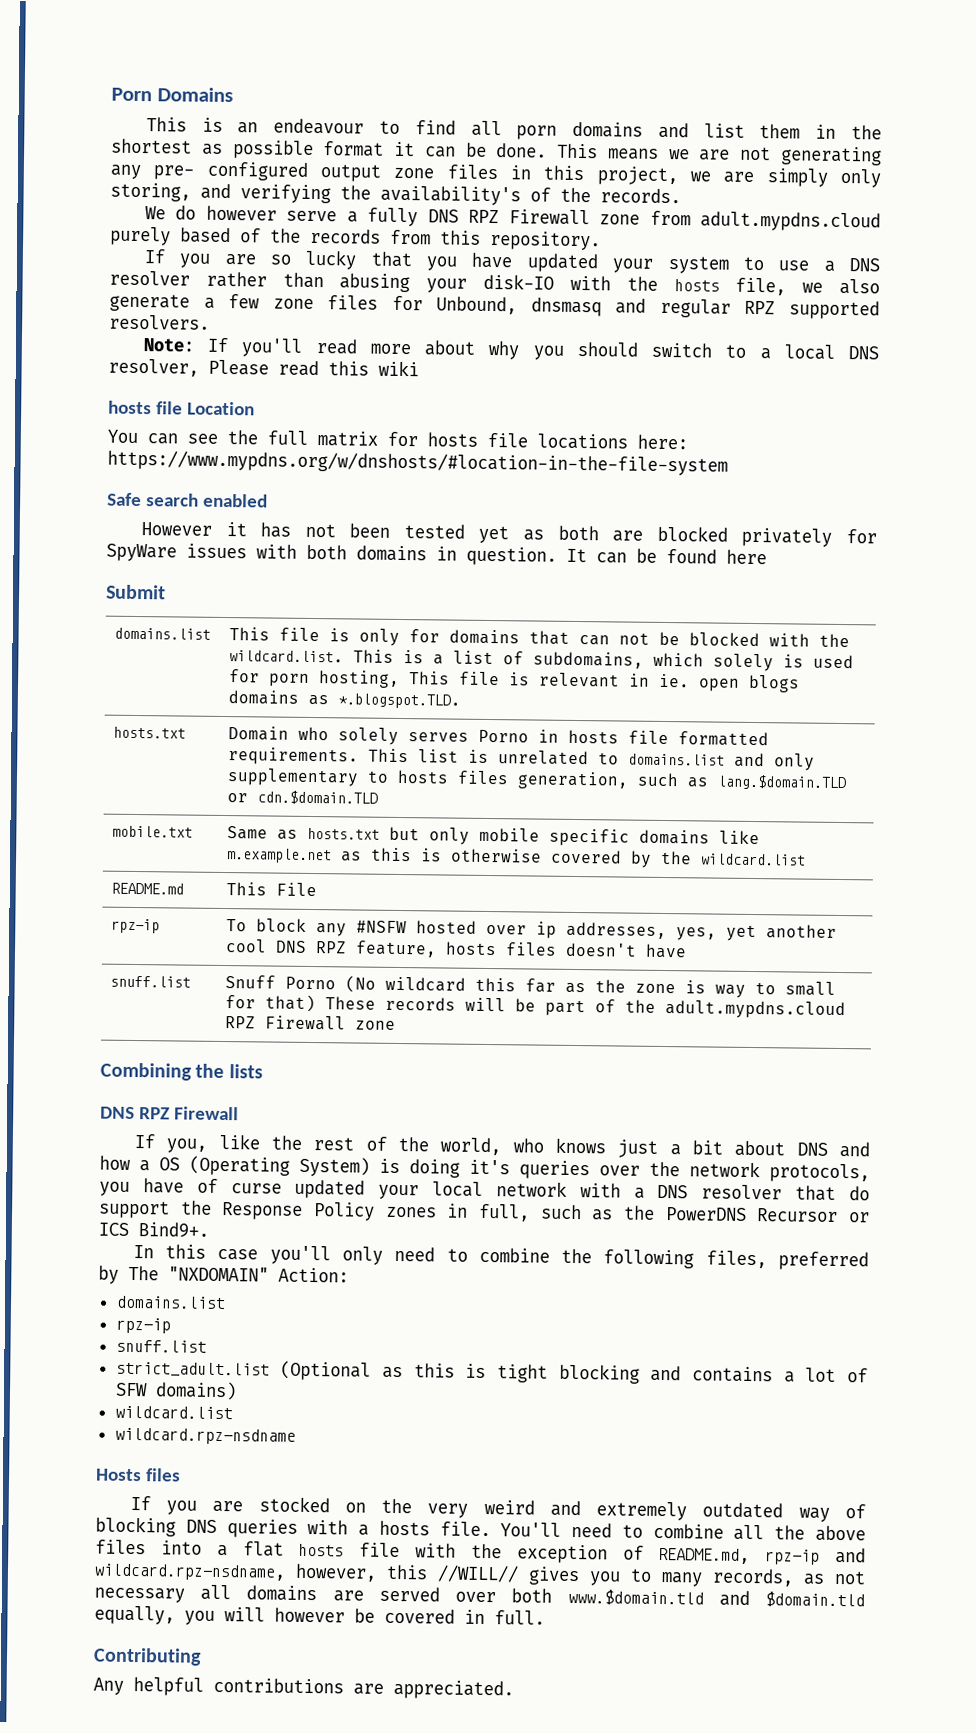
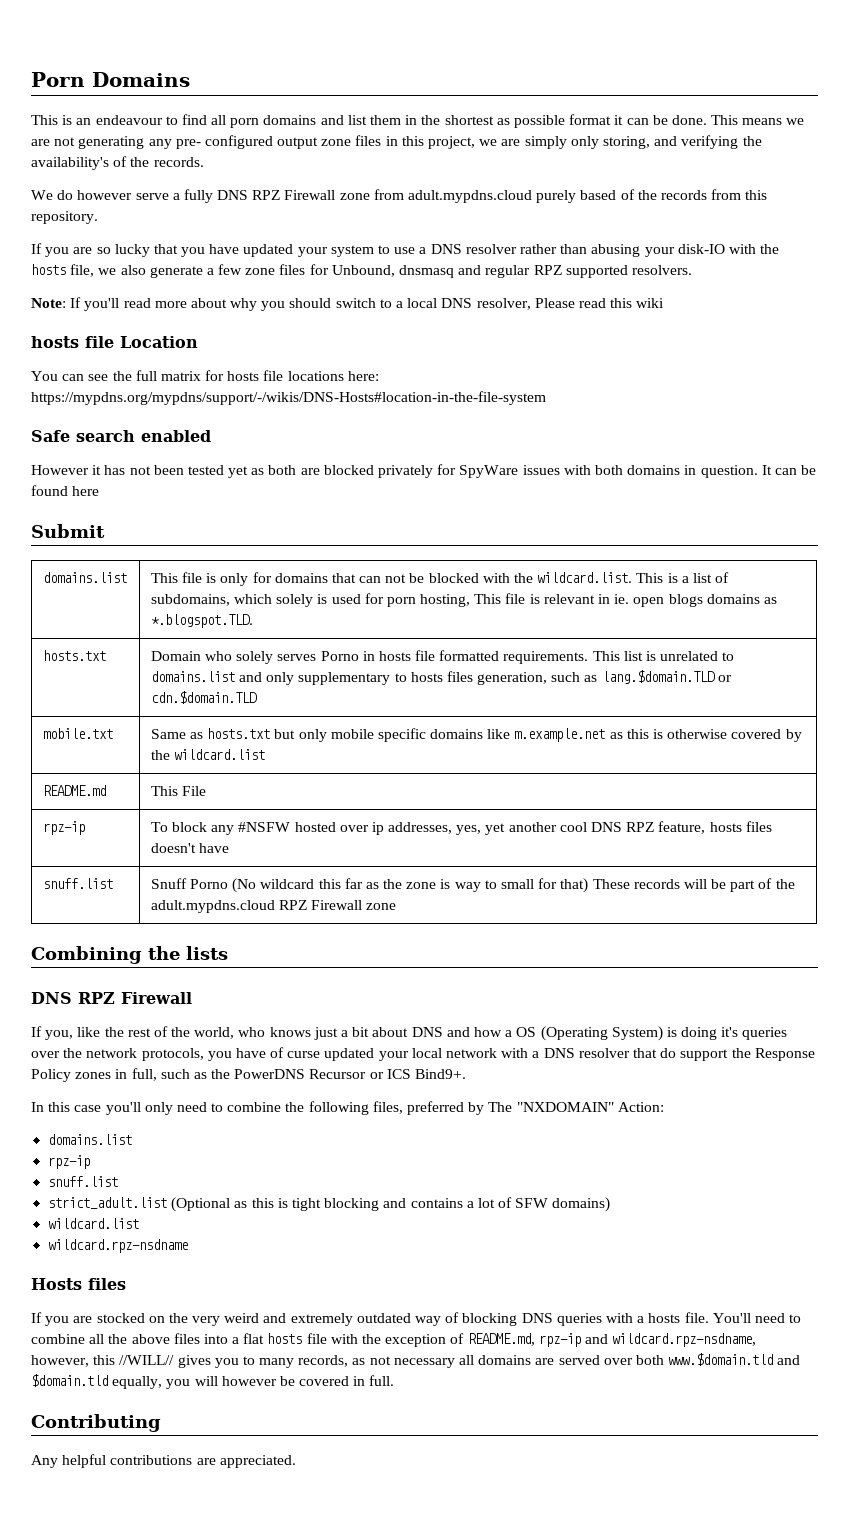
- You can see the full matrix for hosts file locations here: https://www.mypdns.org/w/dnshosts/#location-in-the-file-system
+ You can see the full matrix for hosts file locations here: https://mypdns.org/mypdns/support/-/wikis/DNS-Hosts#location-in-the-file-system

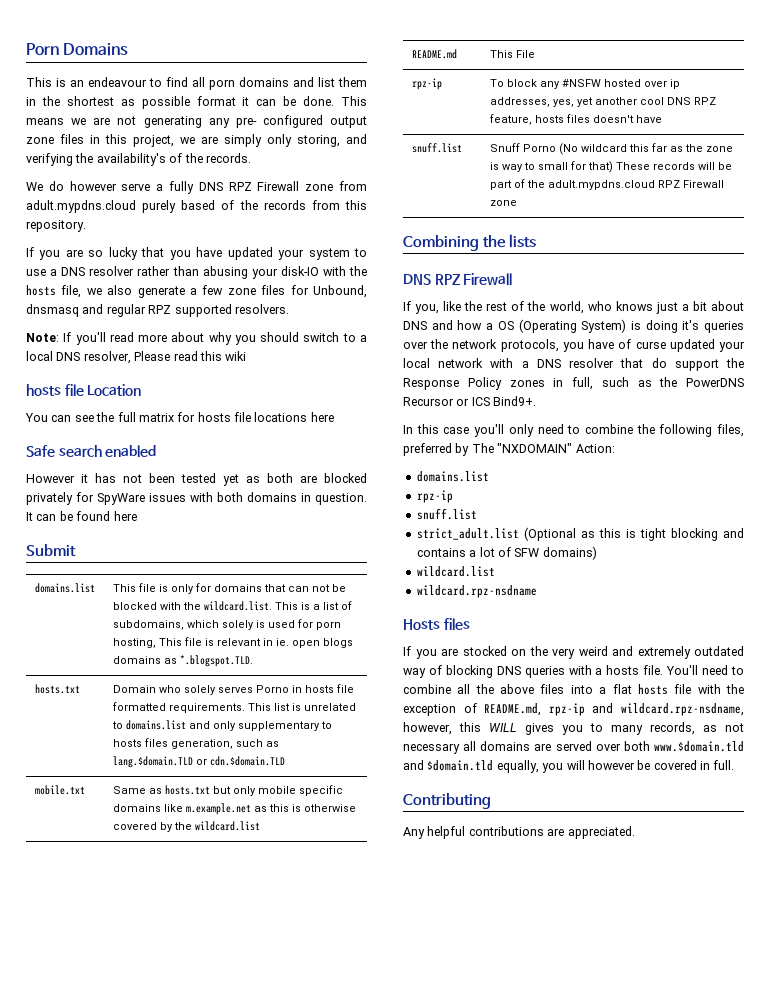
- You can see the full matrix for hosts file locations here: https://mypdns.org/mypdns/support/-/wikis/DNS-Hosts#location-in-the-file-system
+ You can see the full matrix for hosts file locations here
- You'll need to combine all the above files into a flat hosts file with the exception of README.md, rpz-ip and wildcard.rpz-nsdname, however, this //WILL// gives you to many records, as not necessary all domains are served over both www.$domain.tld and $domain.tld equally, you will however be covered in full.
+ You'll need to combine all the above files into a flat hosts file with the exception of README.md, rpz-ip and wildcard.rpz-nsdname, however, this WILL gives you to many records, as not necessary all domains are served over both www.$domain.tld and $domain.tld equally, you will however be covered in full.

